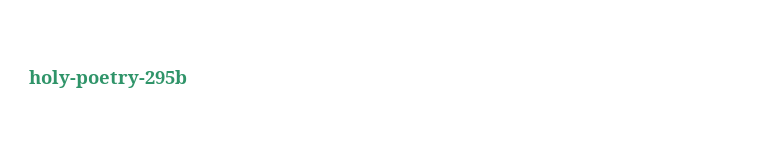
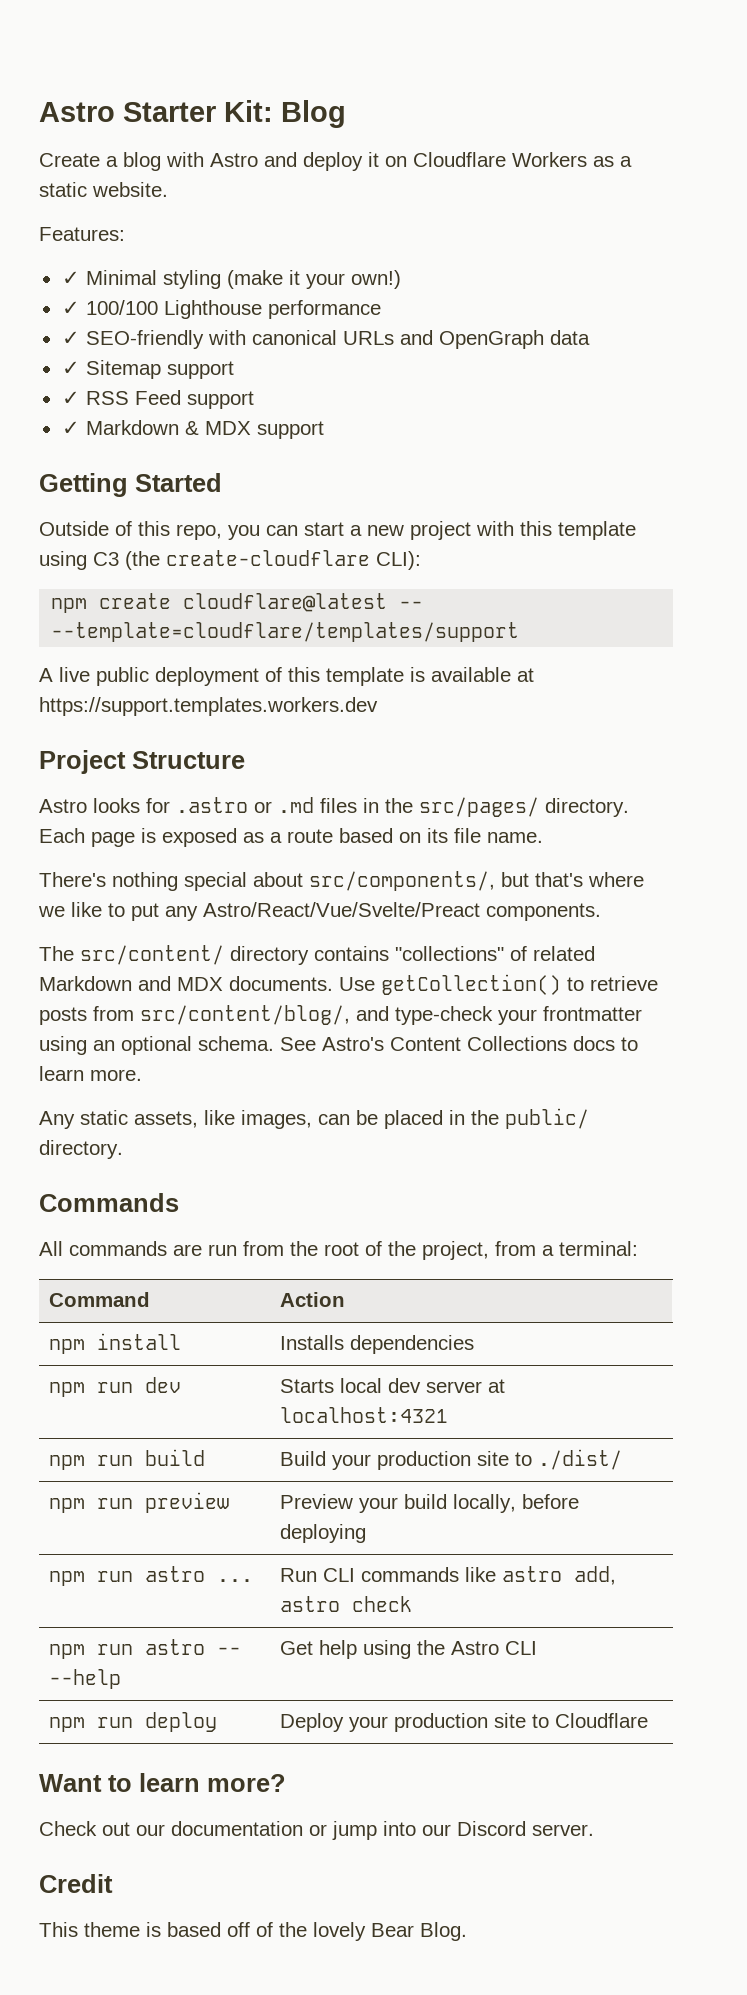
- holy-poetry-295b
+ Astro Starter Kit: Blog
+ Create a blog with Astro and deploy it on Cloudflare Workers as a static website.
+ Features:
+ ✓ Minimal styling (make it your own!)
+ ✓ 100/100 Lighthouse performance
+ ✓ SEO-friendly with canonical URLs and OpenGraph data
+ ✓ Sitemap support
+ ✓ RSS Feed support
+ ✓ Markdown & MDX support
+ Getting Started
+ Outside of this repo, you can start a new project with this template using C3 (the create-cloudflare CLI):
+ npm create cloudflare@latest -- --template=cloudflare/templates/support
+ A live public deployment of this template is available at https://support.templates.workers.dev
+ Project Structure
+ Astro looks for .astro or .md files in the src/pages/ directory. Each page is exposed as a route based on its file name.
+ There's nothing special about src/components/, but that's where we like to put any Astro/React/Vue/Svelte/Preact components.
+ The src/content/ directory contains "collections" of related Markdown and MDX documents. Use getCollection() to retrieve posts from src/content/blog/, and type-check your frontmatter using an optional schema. See Astro's Content Collections docs to learn more.
+ Any static assets, like images, can be placed in the public/ directory.
+ Commands
+ All commands are run from the root of the project, from a terminal:
+ Command | Action
+ npm install | Installs dependencies
+ npm run dev | Starts local dev server at localhost:4321
+ npm run build | Build your production site to ./dist/
+ npm run preview | Preview your build locally, before deploying
+ npm run astro ... | Run CLI commands like astro add, astro check
+ npm run astro -- --help | Get help using the Astro CLI
+ npm run deploy | Deploy your production site to Cloudflare
+ Want to learn more?
+ Check out our documentation or jump into our Discord server.
+ Credit
+ This theme is based off of the lovely Bear Blog.

